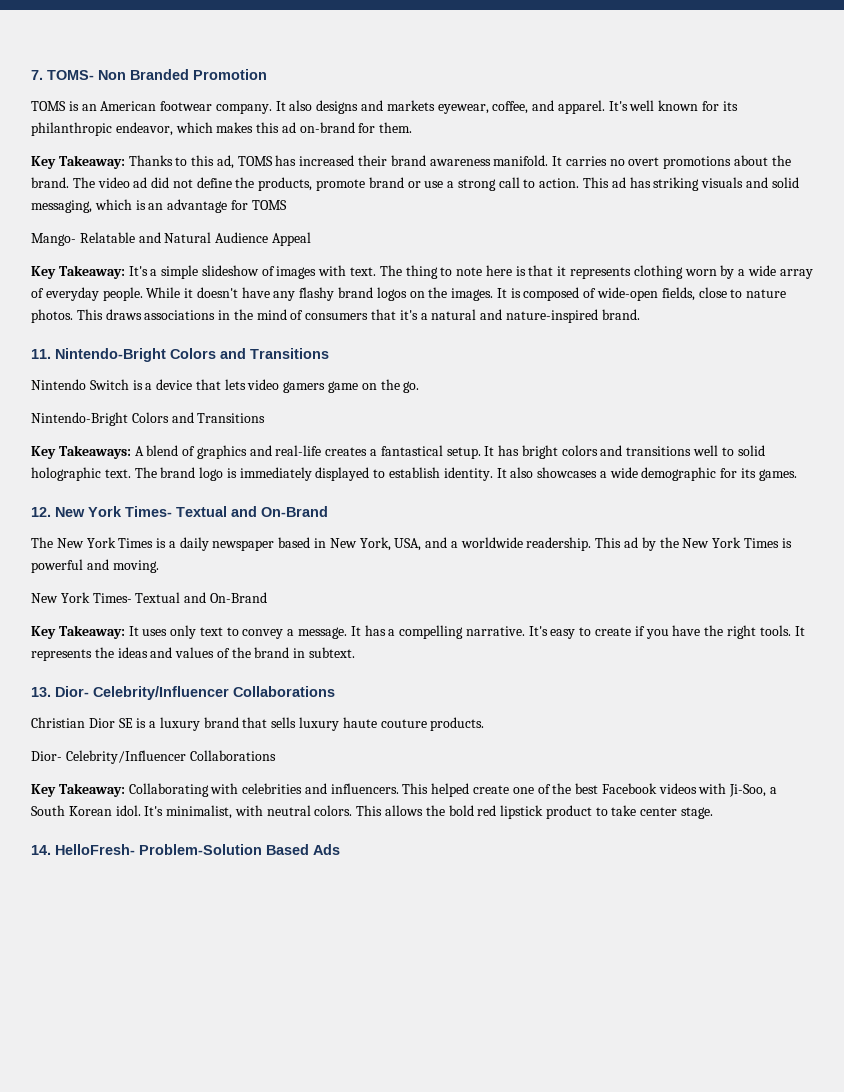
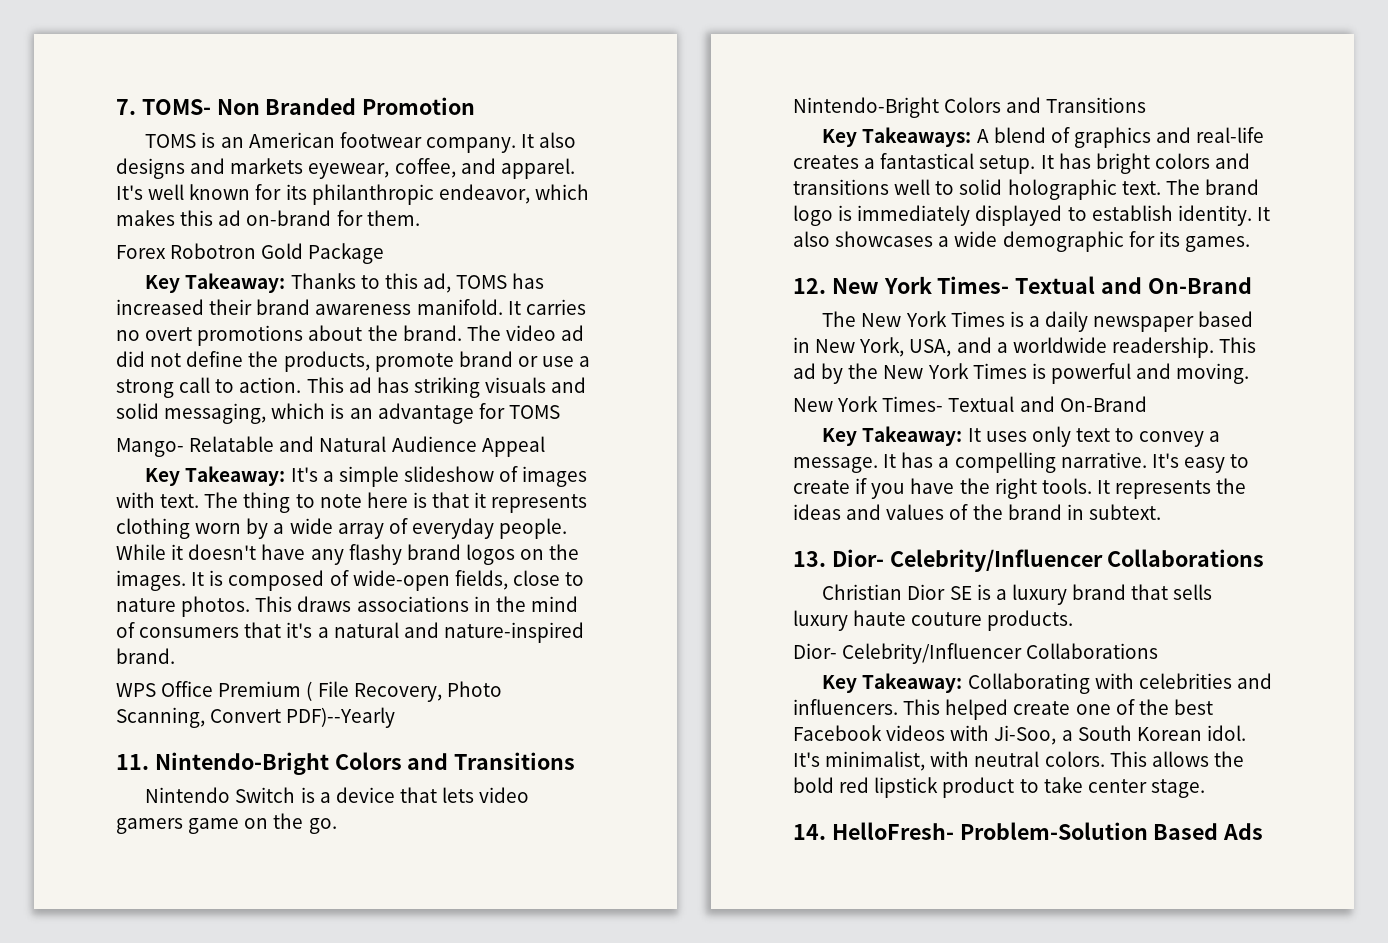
+ Forex Robotron Gold Package
+ WPS Office Premium ( File Recovery, Photo Scanning, Convert PDF)--Yearly

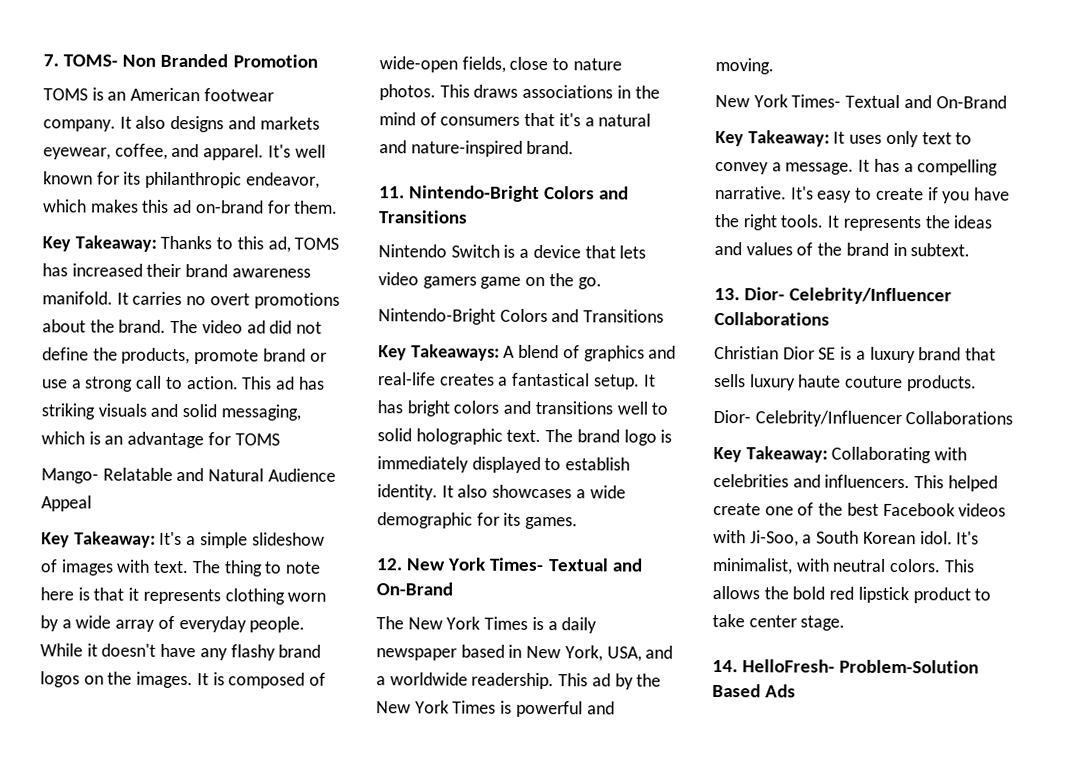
- Forex Robotron Gold Package
- WPS Office Premium ( File Recovery, Photo Scanning, Convert PDF)--Yearly

